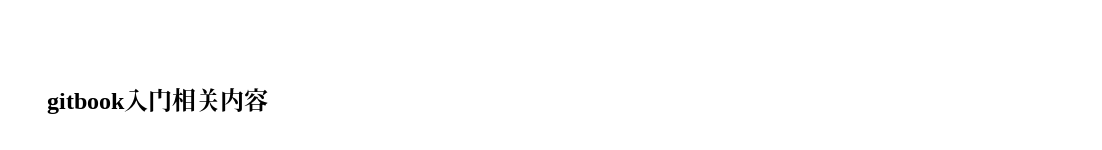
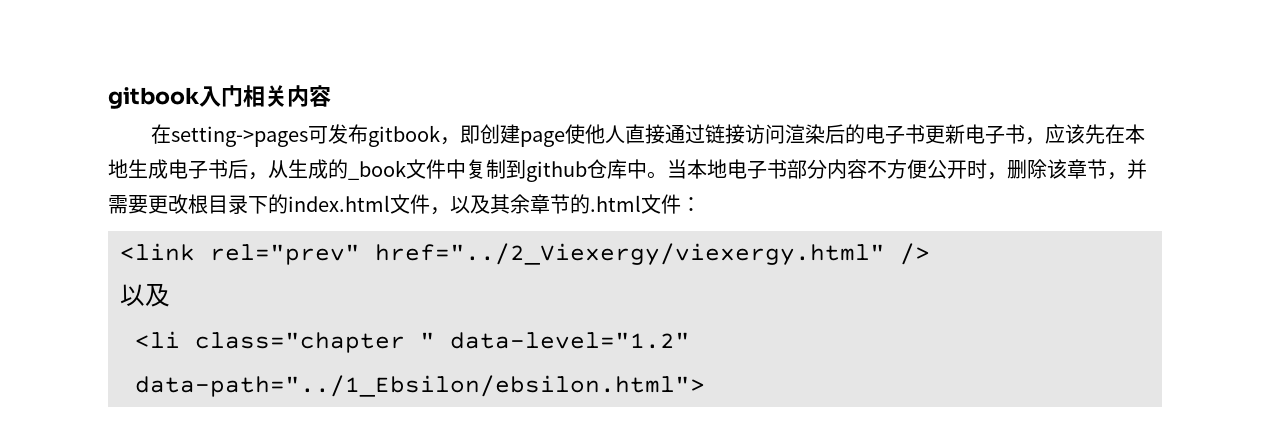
+ 在setting->pages可发布gitbook，即创建page使他人直接通过链接访问渲染后的电子书更新电子书，应该先在本地生成电子书后，从生成的_book文件中复制到github仓库中。当本地电子书部分内容不方便公开时，删除该章节，并需要更改根目录下的index.html文件，以及其余章节的.html文件：
+ <link rel="prev" href="../2_Viexergy/viexergy.html" />
+ 以及
+ <li class="chapter " data-level="1.2" data-path="../1_Ebsilon/ebsilon.html">

